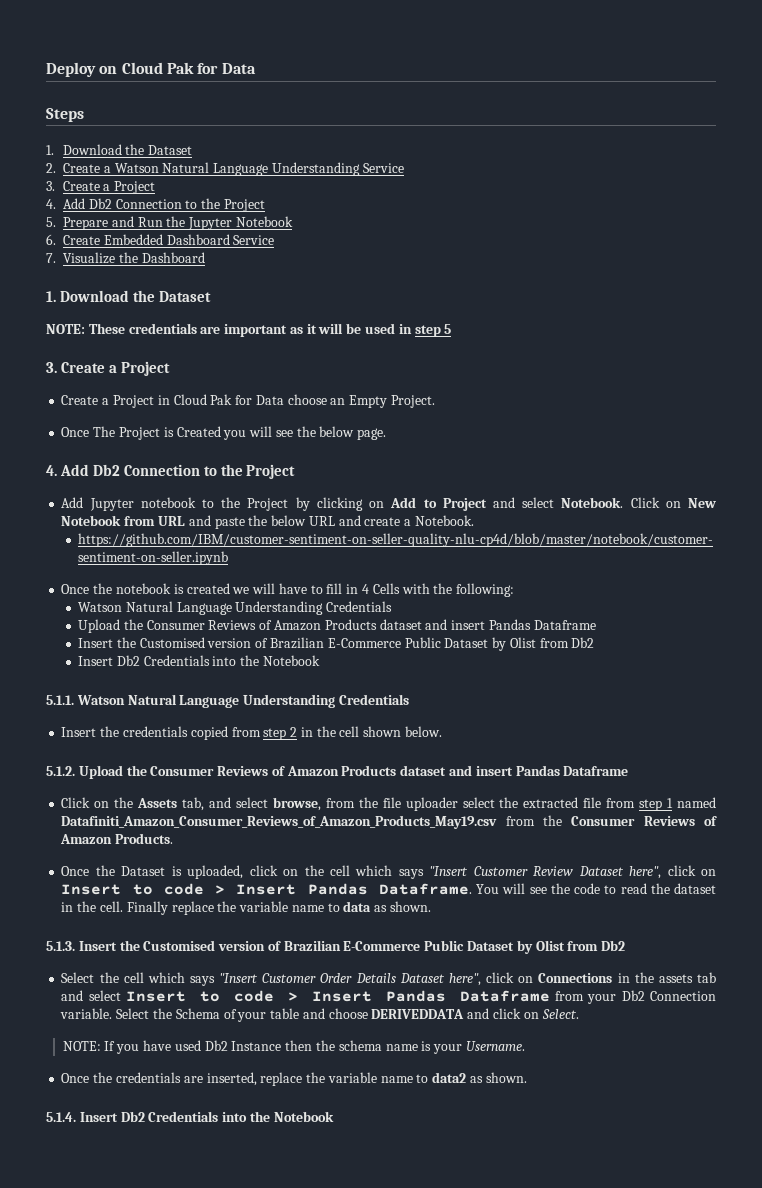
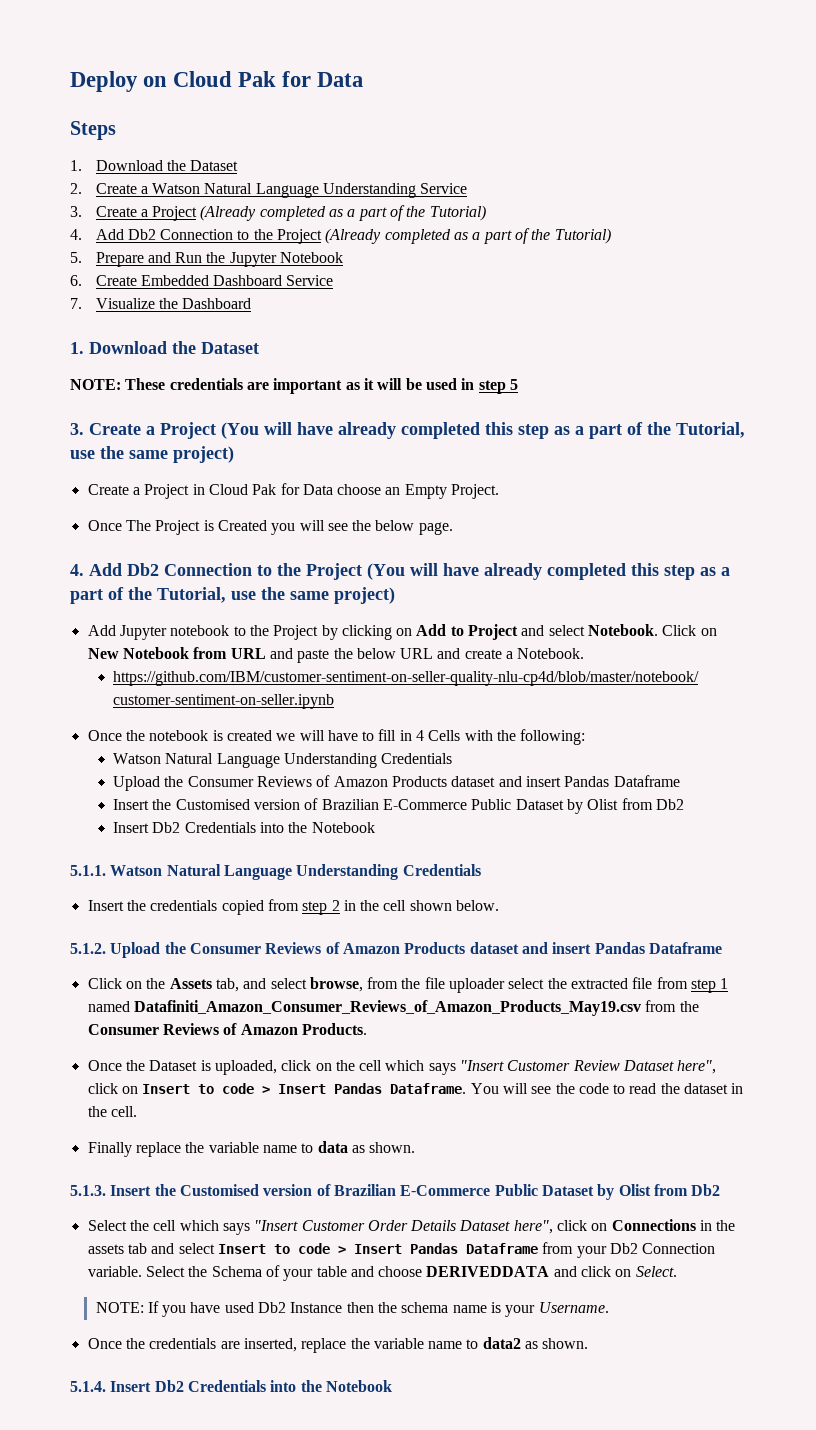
  2. Create a Watson Natural Language Understanding Service
- 3. Create a Project
- 4. Add Db2 Connection to the Project
+ 3. Create a Project (Already completed as a part of the Tutorial)
+ 4. Add Db2 Connection to the Project (Already completed as a part of the Tutorial)
  NOTE: These credentials are important as it will be used in step 5
- 3. Create a Project
+ 3. Create a Project (You will have already completed this step as a part of the Tutorial, use the same project)
  Once The Project is Created you will see the below page.
- 4. Add Db2 Connection to the Project
+ 4. Add Db2 Connection to the Project (You will have already completed this step as a part of the Tutorial, use the same project)
- You will see the code to read the dataset in the cell. Finally replace the variable name to data as shown.
+ You will see the code to read the dataset in the cell.
+ Finally replace the variable name to data as shown.

